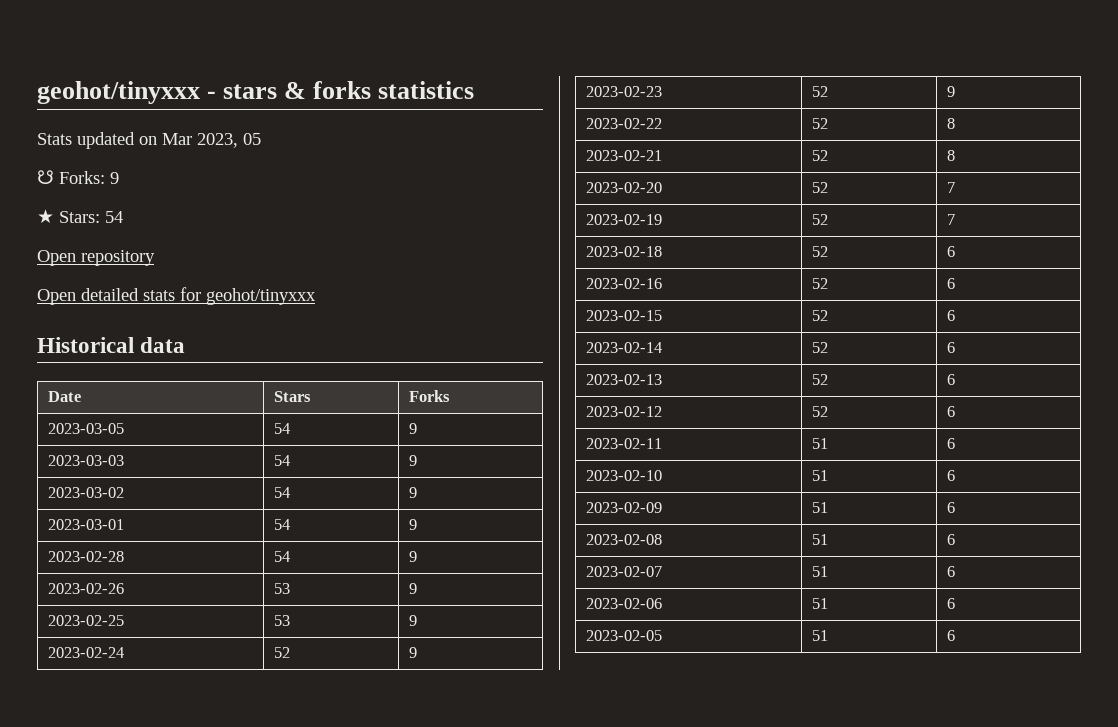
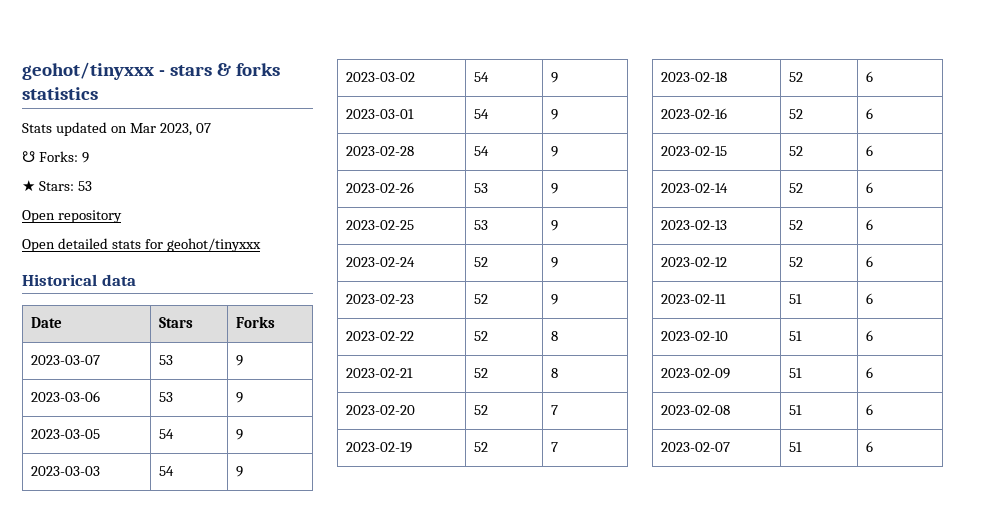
- Stats updated on Mar 2023, 05
+ Stats updated on Mar 2023, 07
- ★ Stars: 54
+ ★ Stars: 53
+ 2023-03-07 | 53 | 9
+ 2023-03-06 | 53 | 9
- 2023-02-06 | 51 | 6
- 2023-02-05 | 51 | 6

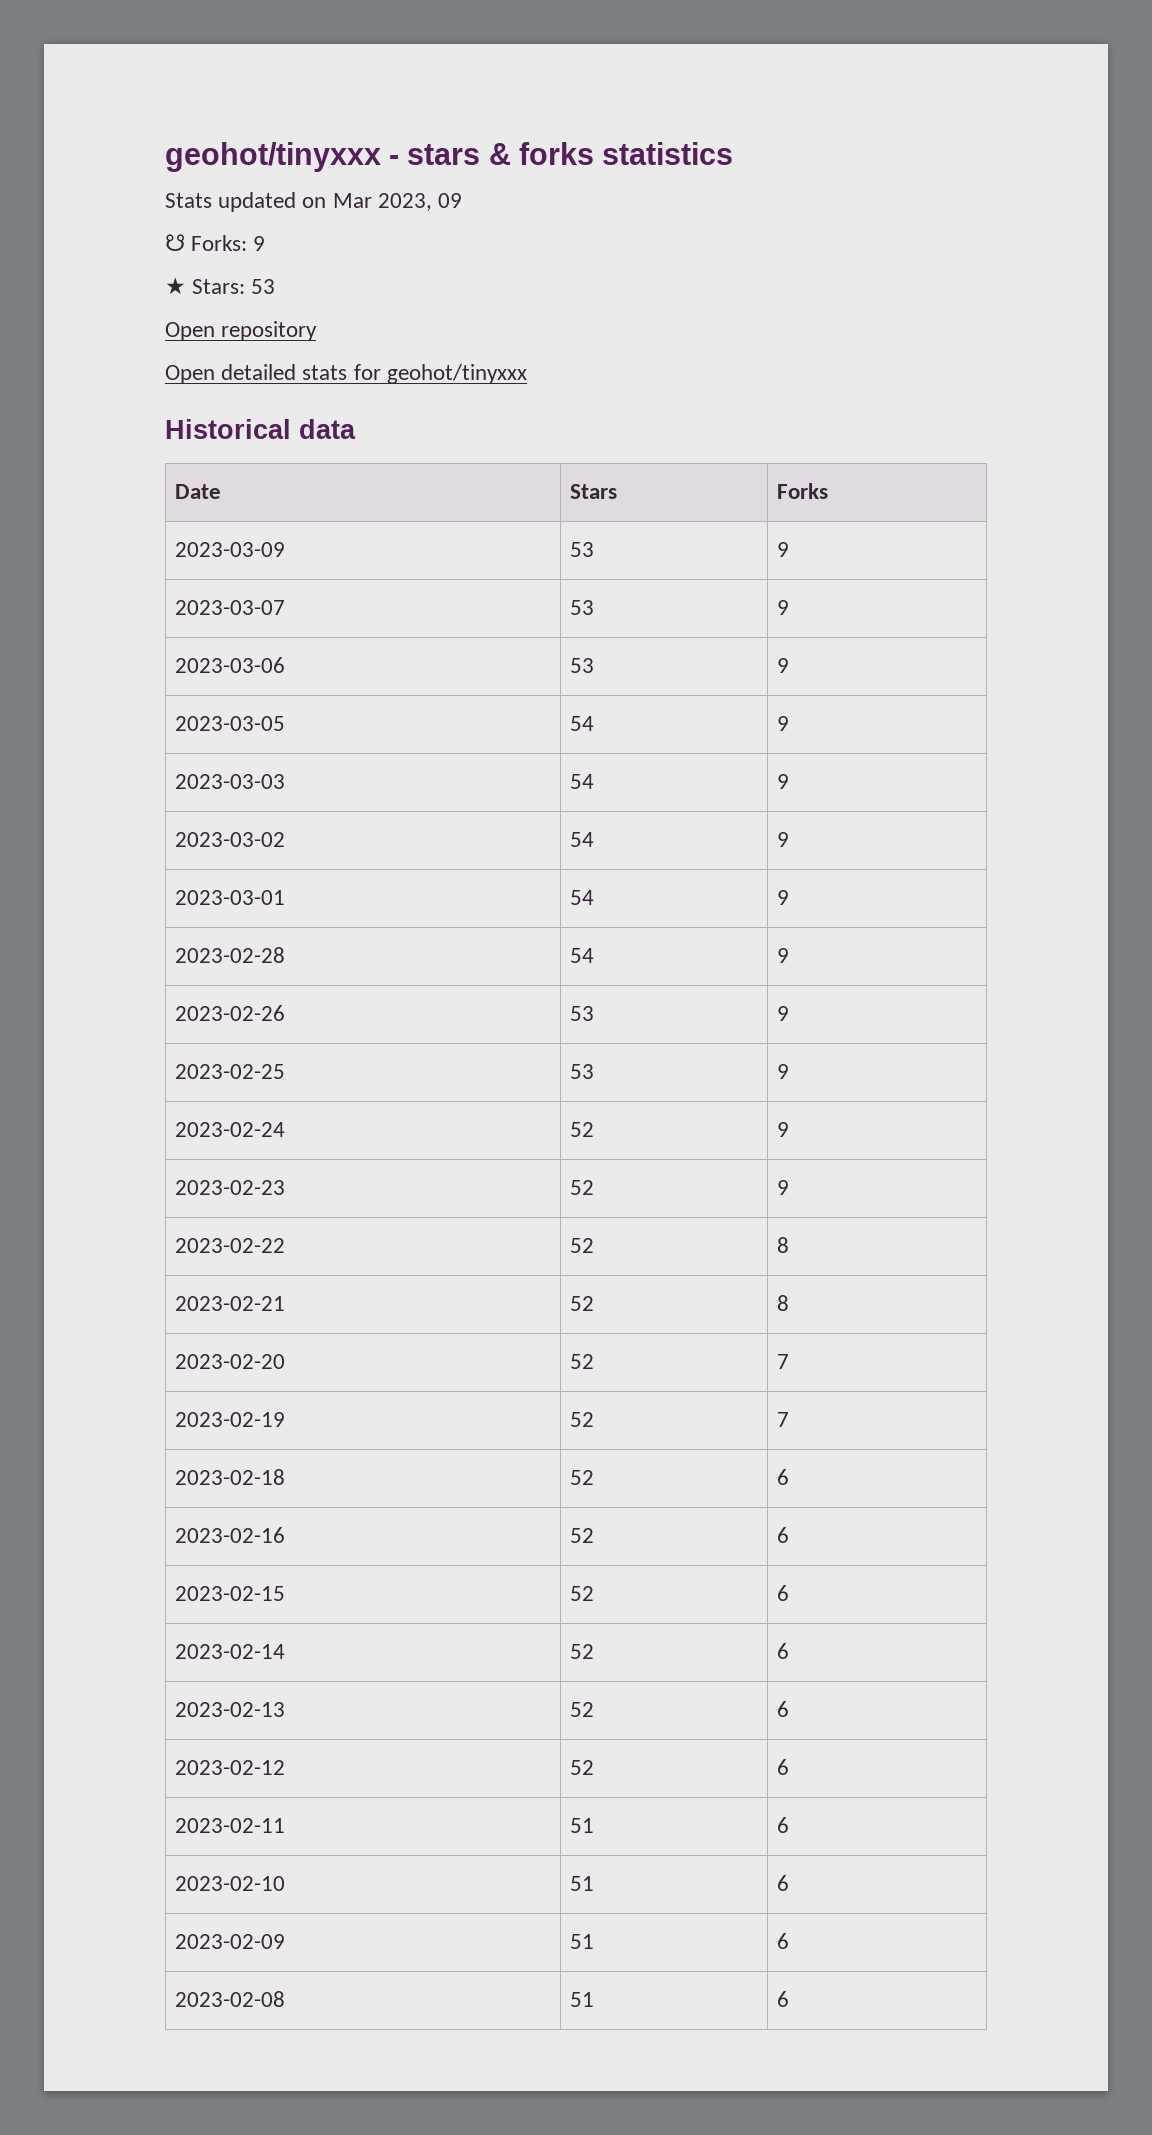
- Stats updated on Mar 2023, 07
+ Stats updated on Mar 2023, 09
+ 2023-03-09 | 53 | 9
- 2023-02-07 | 51 | 6

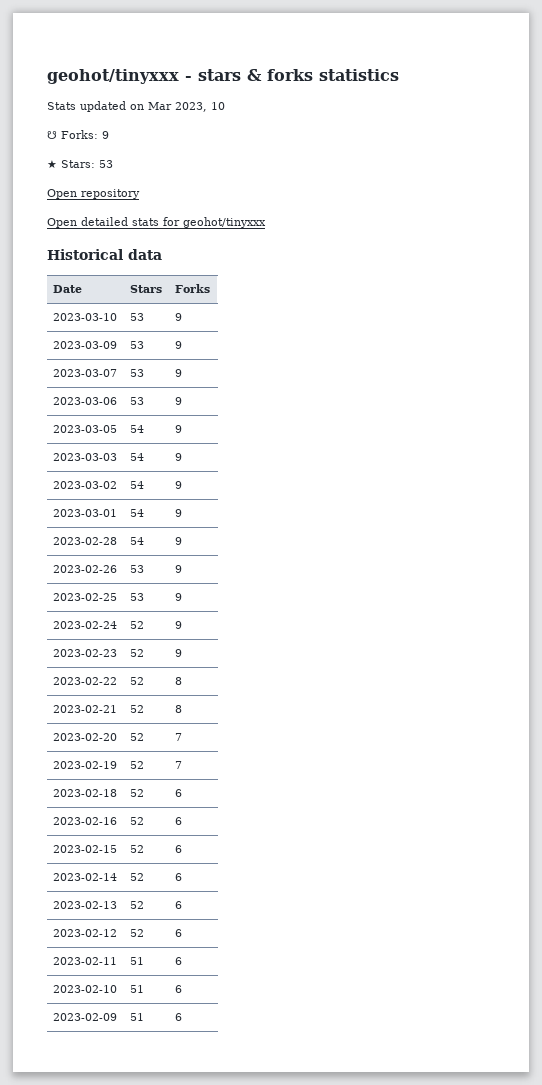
- Stats updated on Mar 2023, 09
+ Stats updated on Mar 2023, 10
+ 2023-03-10 | 53 | 9
- 2023-02-08 | 51 | 6

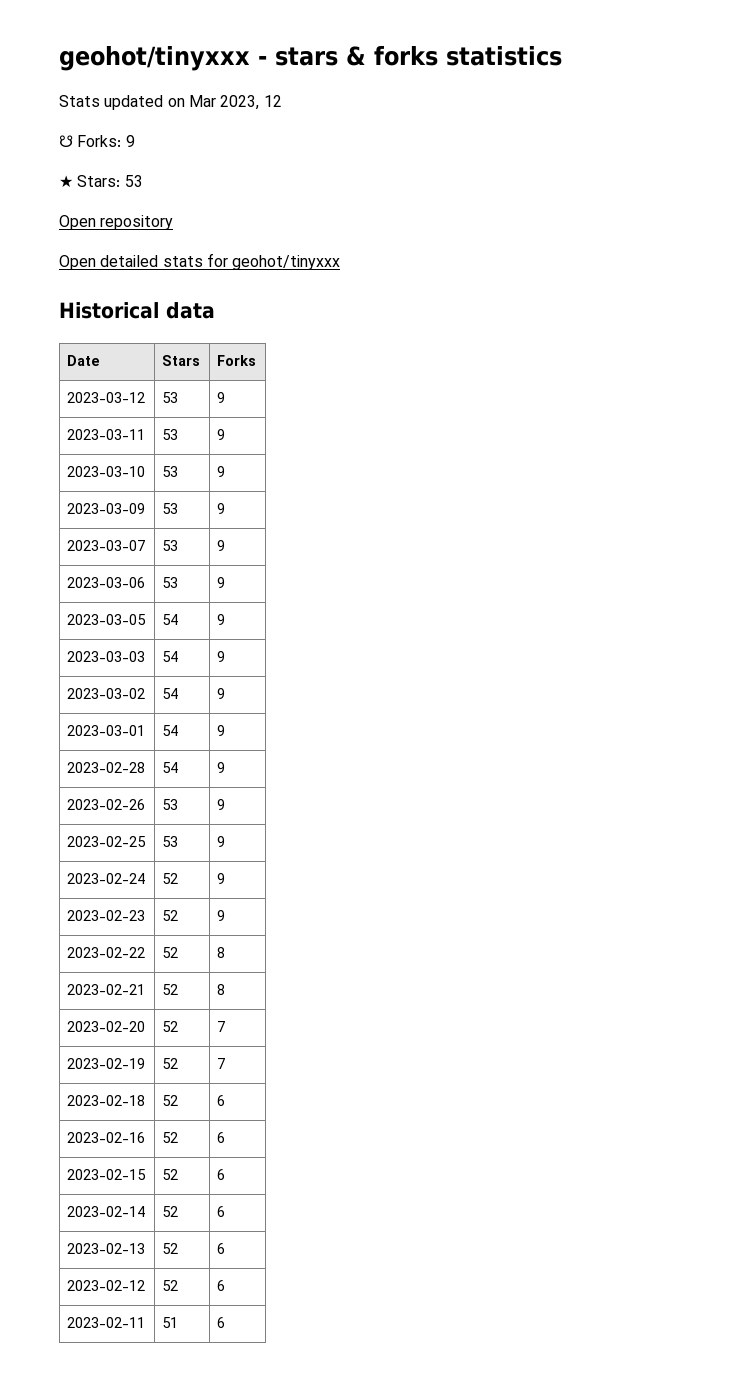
- Stats updated on Mar 2023, 10
+ Stats updated on Mar 2023, 12
+ 2023-03-12 | 53 | 9
+ 2023-03-11 | 53 | 9
- 2023-02-10 | 51 | 6
- 2023-02-09 | 51 | 6

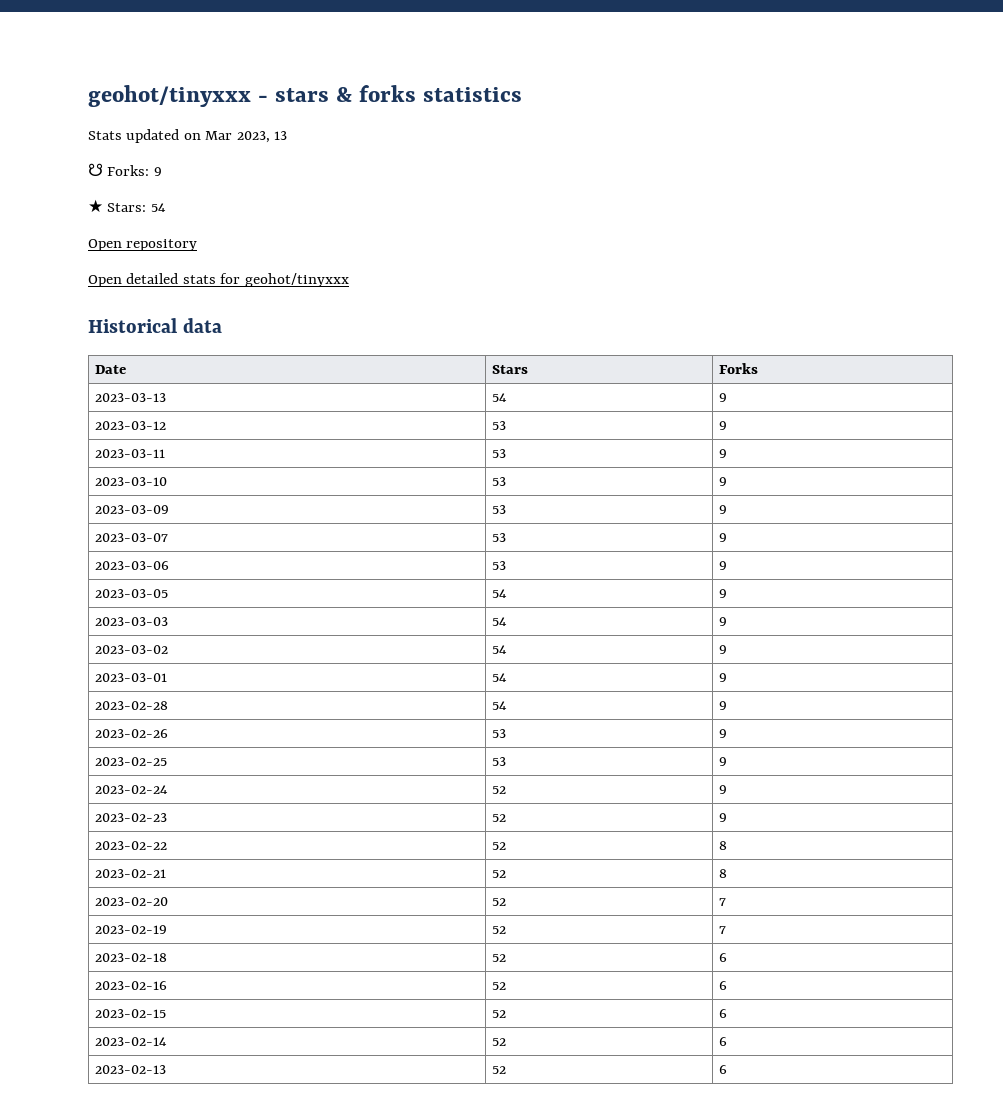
- Stats updated on Mar 2023, 12
+ Stats updated on Mar 2023, 13
- ★ Stars: 53
+ ★ Stars: 54
+ 2023-03-13 | 54 | 9
- 2023-02-12 | 52 | 6
- 2023-02-11 | 51 | 6

